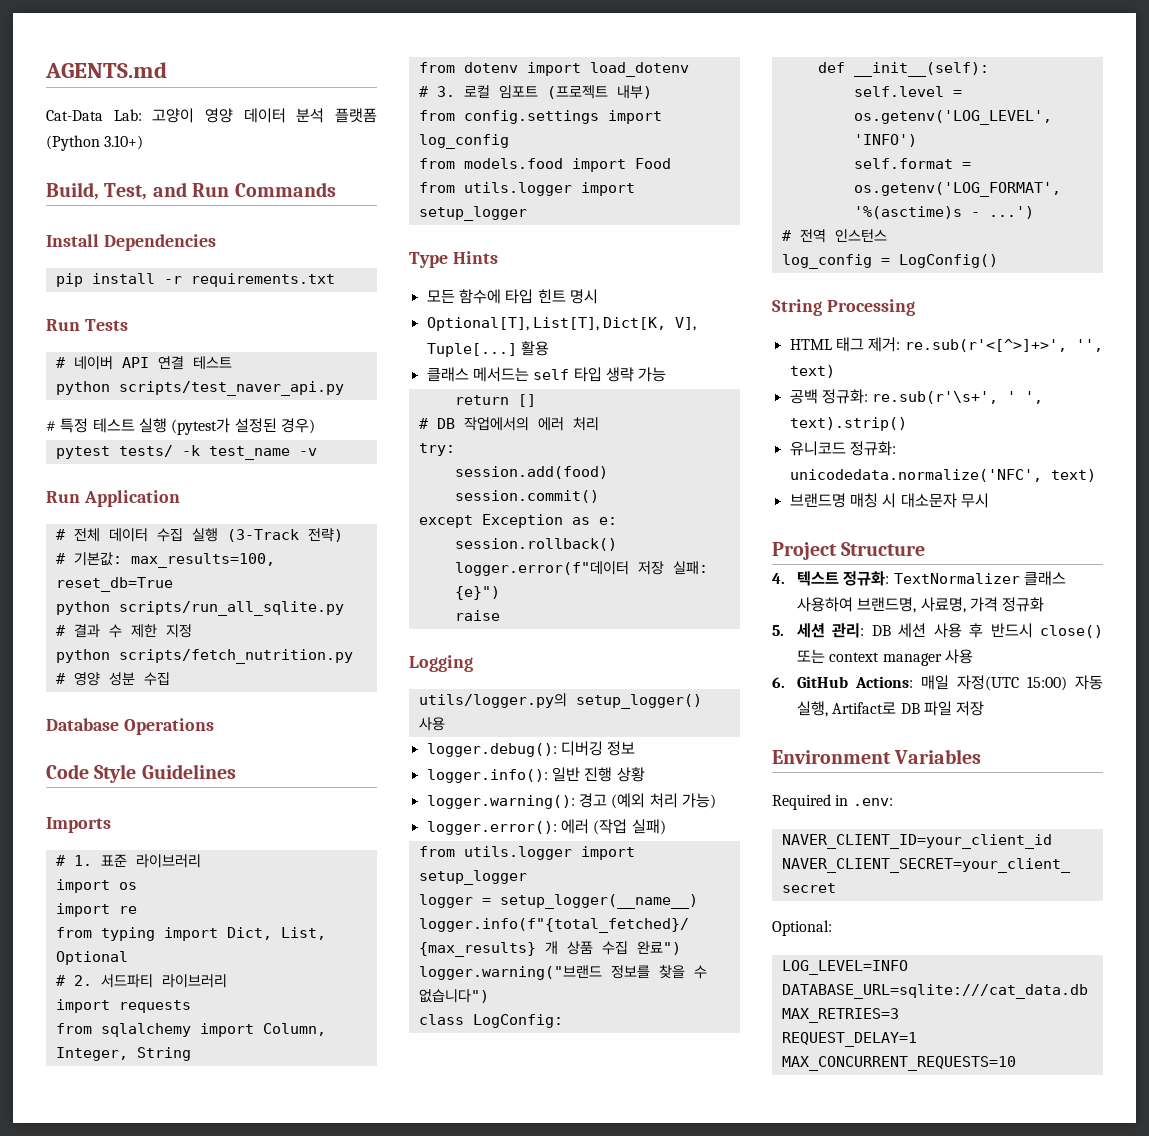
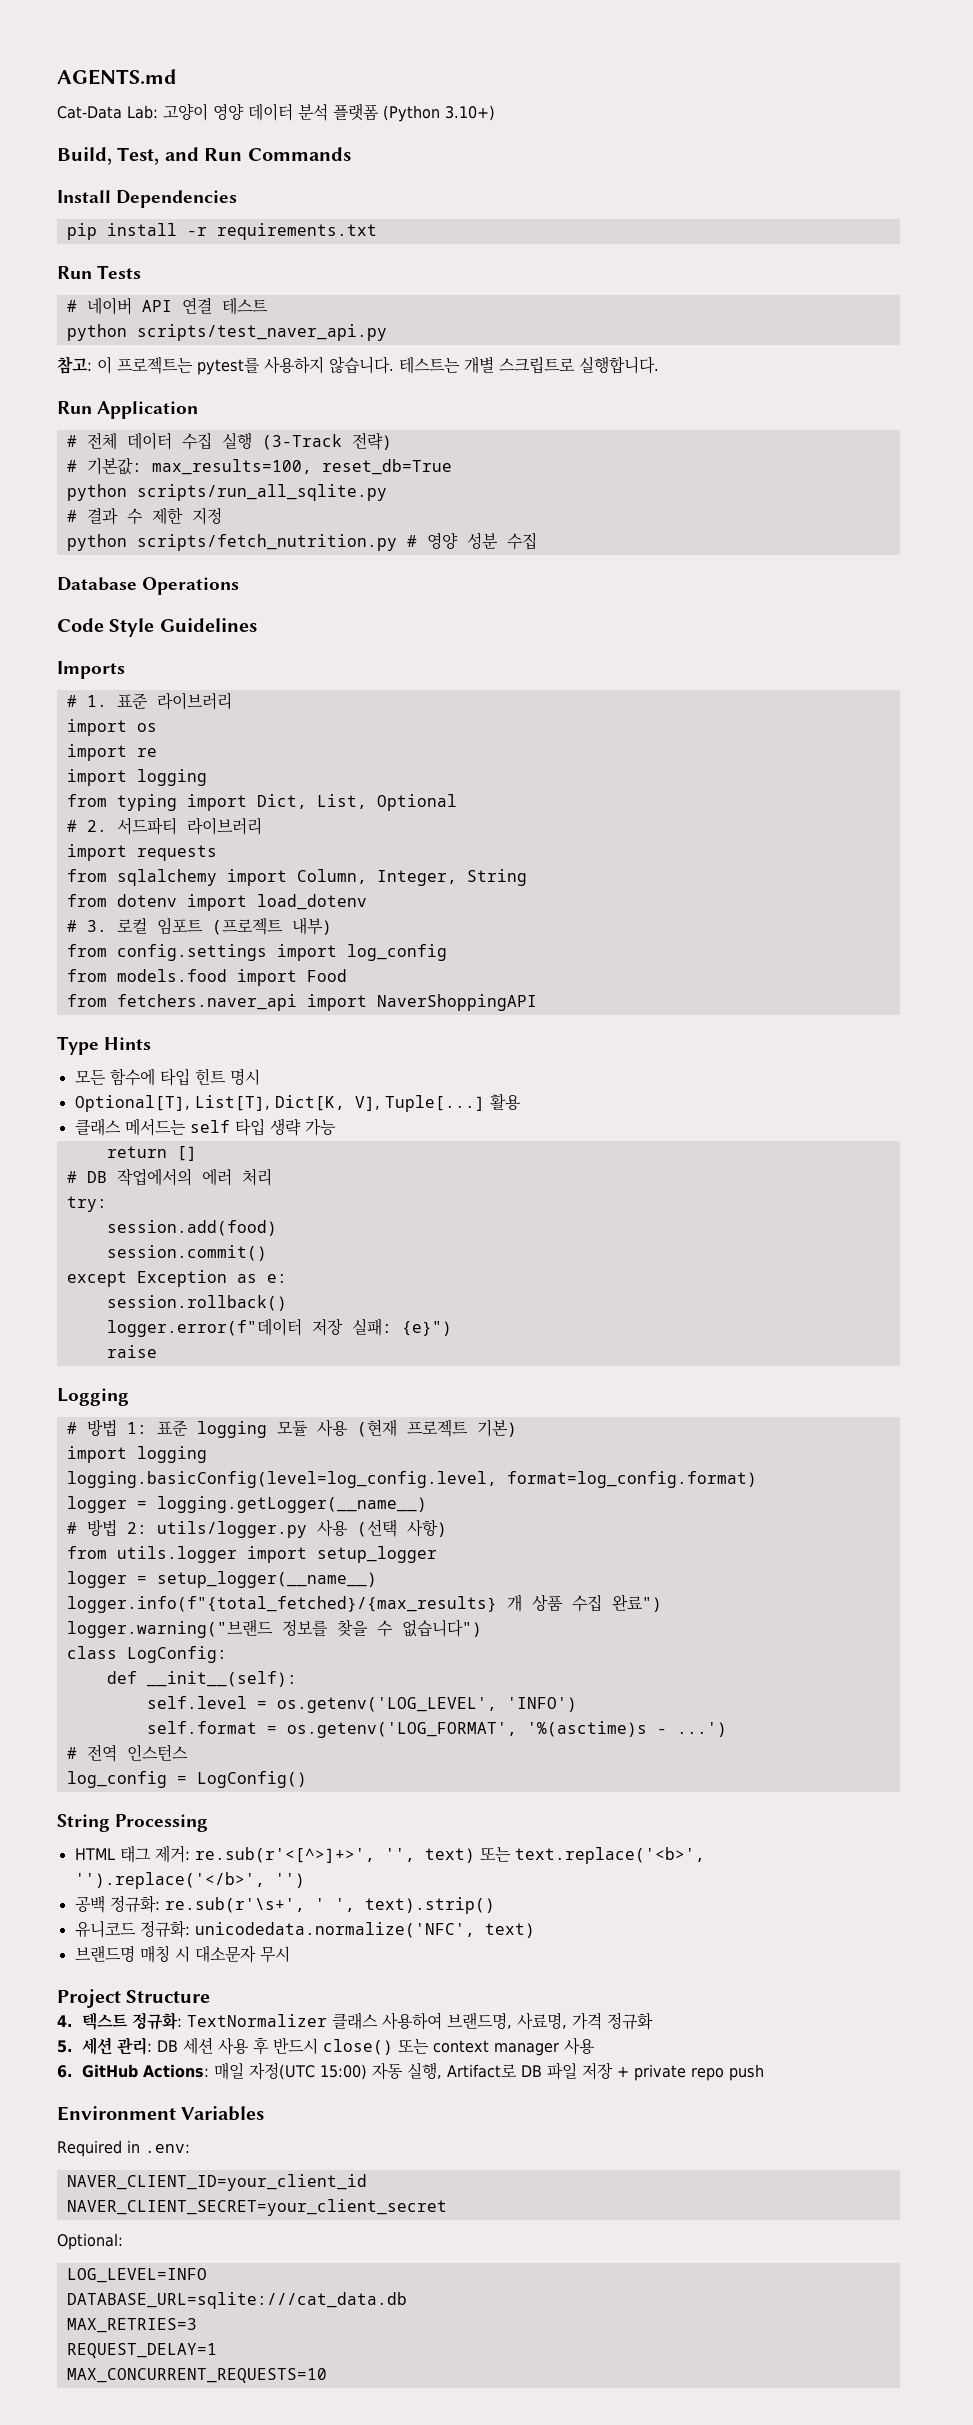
- # 특정 테스트 실행 (pytest가 설정된 경우)
- pytest tests/ -k test_name -v
+ 참고: 이 프로젝트는 pytest를 사용하지 않습니다. 테스트는 개별 스크립트로 실행합니다.
  import re
+ import logging
  from models.food import Food
- from utils.logger import setup_logger
+ from fetchers.naver_api import NaverShoppingAPI
- utils/logger.py의 setup_logger() 사용
- logger.debug(): 디버깅 정보
- logger.info(): 일반 진행 상황
- logger.warning(): 경고 (예외 처리 가능)
- logger.error(): 에러 (작업 실패)
+ # 방법 1: 표준 logging 모듈 사용 (현재 프로젝트 기본)
+ import logging
+ logging.basicConfig(level=log_config.level, format=log_config.format)
+ logger = logging.getLogger(__name__)
+ # 방법 2: utils/logger.py 사용 (선택 사항)
- HTML 태그 제거: re.sub(r'<[^>]+>', '', text)
+ HTML 태그 제거: re.sub(r'<[^>]+>', '', text) 또는 text.replace('<b>', '').replace('</b>', '')
- 6. GitHub Actions: 매일 자정(UTC 15:00) 자동 실행, Artifact로 DB 파일 저장
+ 6. GitHub Actions: 매일 자정(UTC 15:00) 자동 실행, Artifact로 DB 파일 저장 + private repo push

